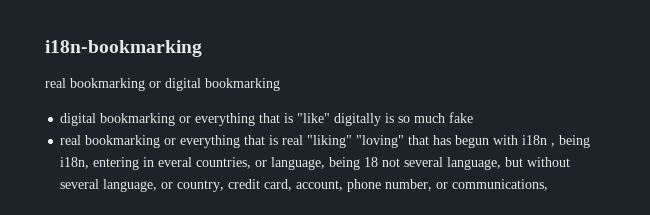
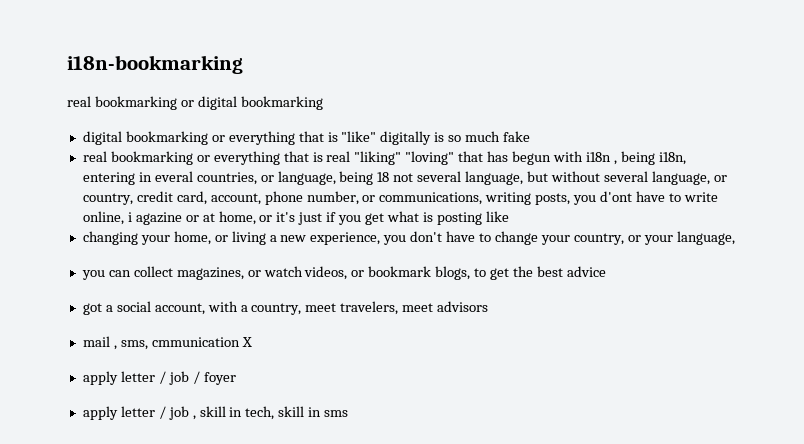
- real bookmarking or everything that is real "liking" "loving" that has begun with i18n , being i18n, entering in everal countries, or language, being 18 not several language, but without several language, or country, credit card, account, phone number, or communications,
+ real bookmarking or everything that is real "liking" "loving" that has begun with i18n , being i18n, entering in everal countries, or language, being 18 not several language, but without several language, or country, credit card, account, phone number, or communications, writing posts, you d'ont have to write online, i agazine or at home, or it's just if you get what is posting like
+ changing your home, or living a new experience, you don't have to change your country, or your language,
+ you can collect magazines, or watch videos, or bookmark blogs, to get the best advice
+ got a social account, with a country, meet travelers, meet advisors
+ mail , sms, cmmunication X
+ apply letter / job / foyer
+ apply letter / job , skill in tech, skill in sms

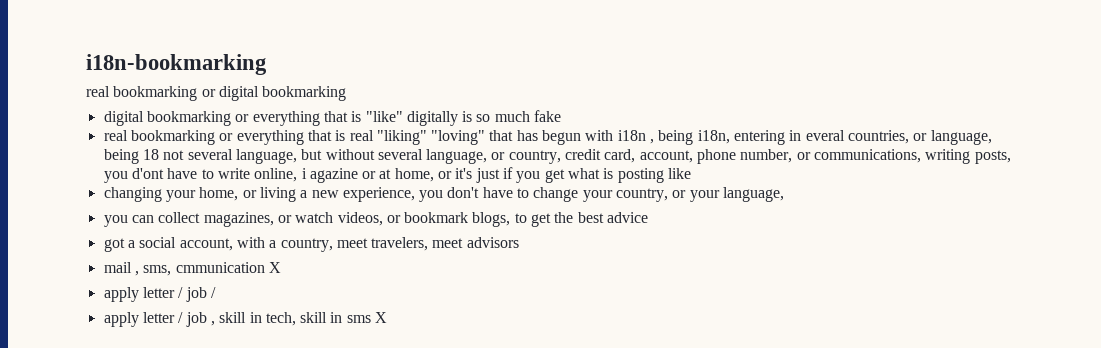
- apply letter / job / foyer
+ apply letter / job /
- apply letter / job , skill in tech, skill in sms
+ apply letter / job , skill in tech, skill in sms X

